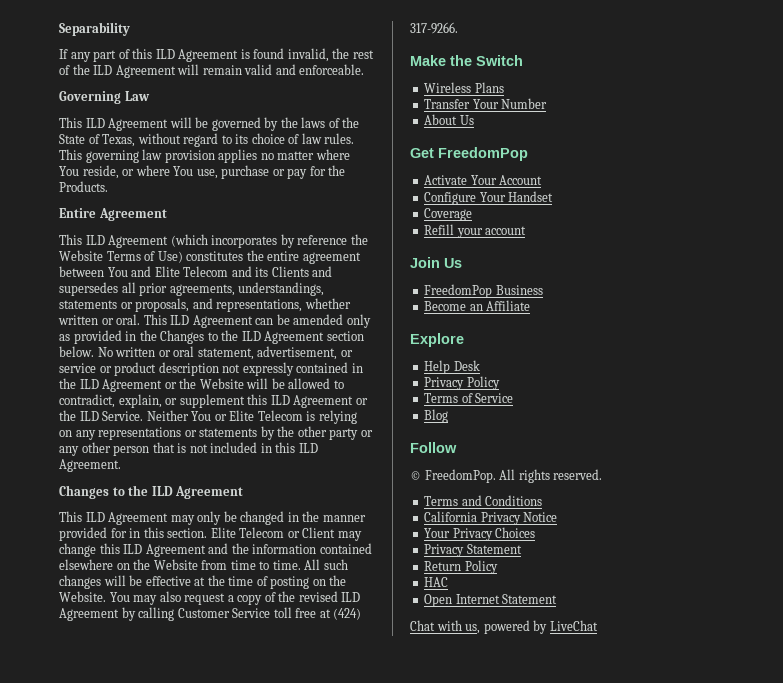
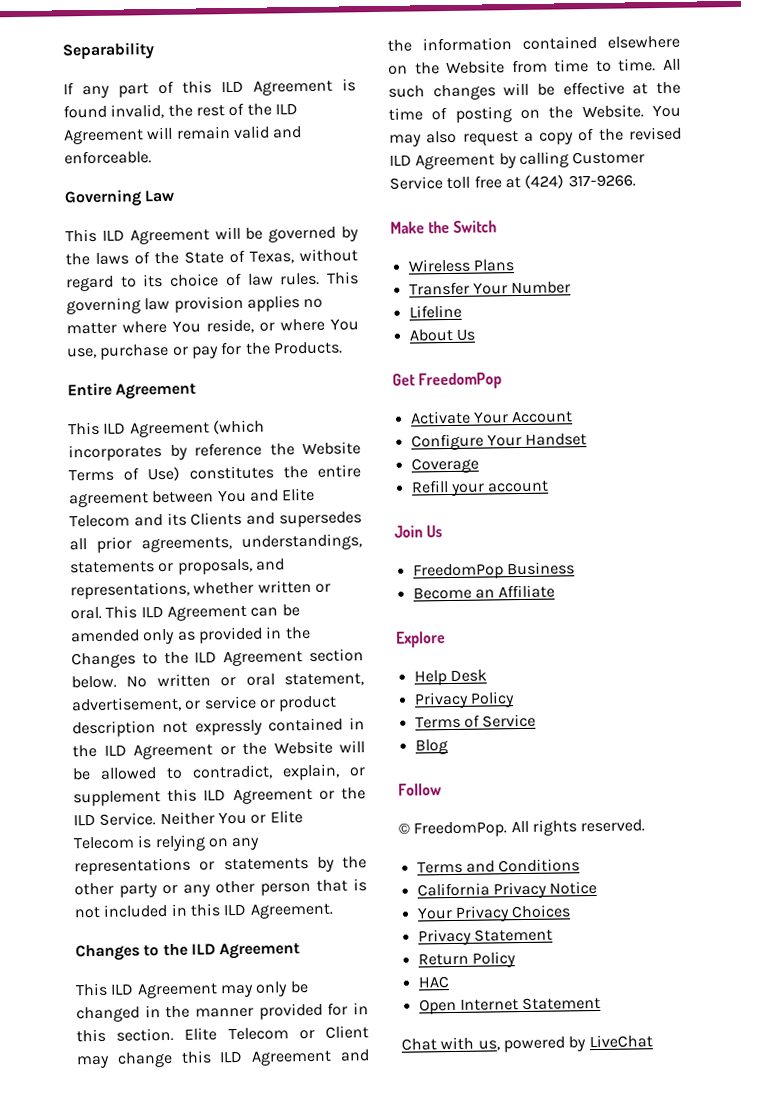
+ Lifeline

